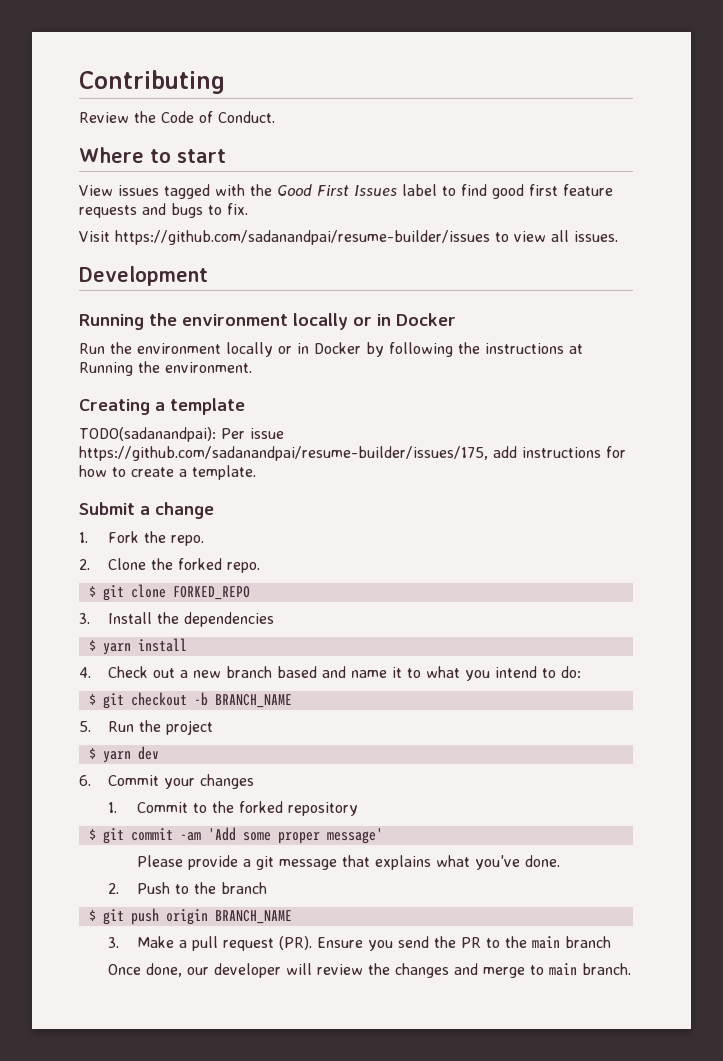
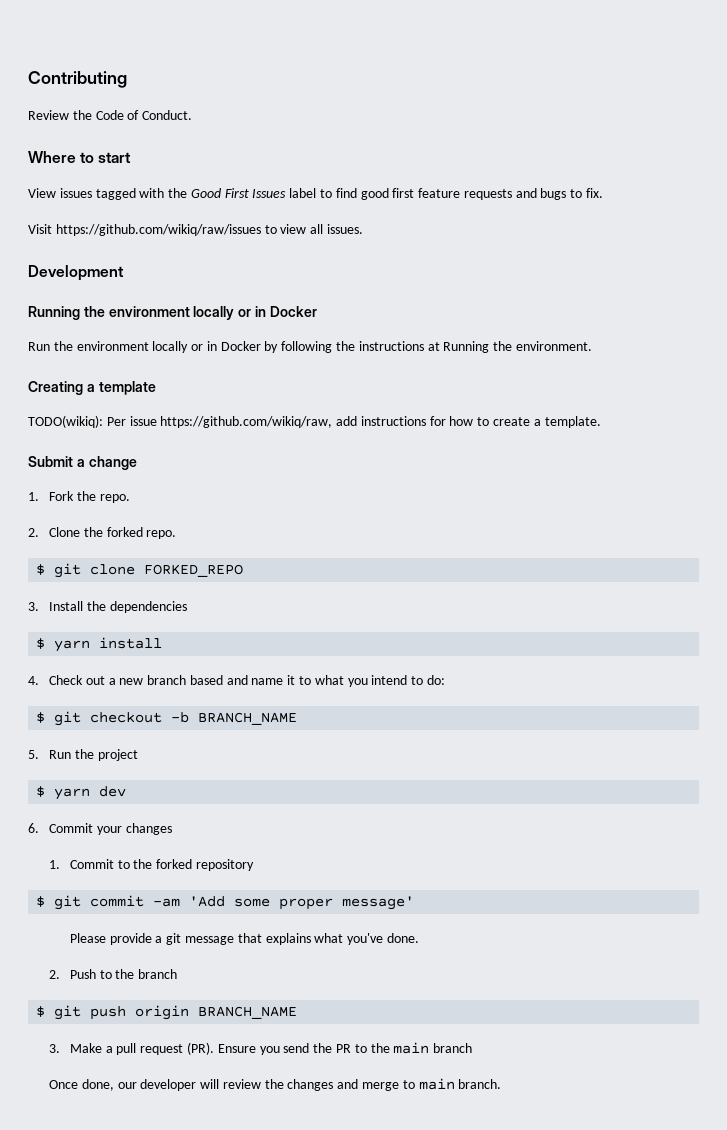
- Visit https://github.com/sadanandpai/resume-builder/issues to view all issues.
+ Visit https://github.com/wikiq/raw/issues to view all issues.
- TODO(sadanandpai): Per issue https://github.com/sadanandpai/resume-builder/issues/175, add instructions for how to create a template.
+ TODO(wikiq): Per issue https://github.com/wikiq/raw, add instructions for how to create a template.

